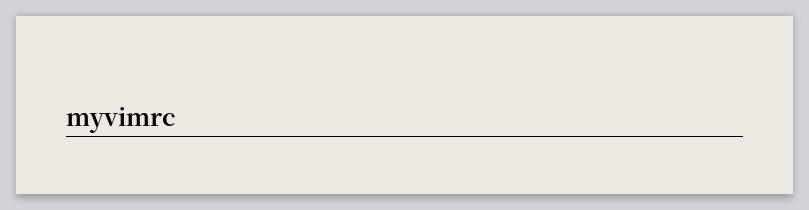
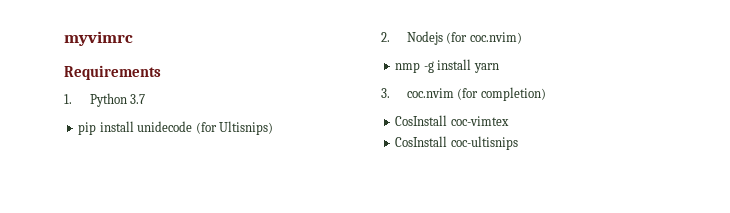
+ Requirements
+ 1. Python 3.7
+ pip install unidecode (for Ultisnips)
+ 2. Nodejs (for coc.nvim)
+ nmp -g install yarn
+ 3. coc.nvim (for completion)
+ CosInstall coc-vimtex
+ CosInstall coc-ultisnips

